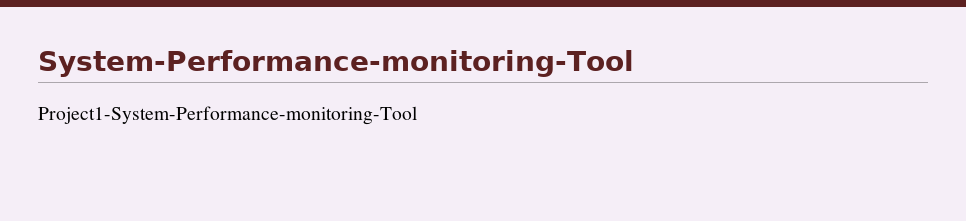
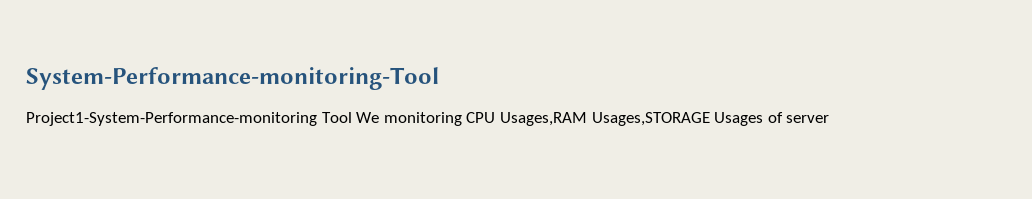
- Project1-System-Performance-monitoring-Tool
+ Project1-System-Performance-monitoring Tool We monitoring CPU Usages,RAM Usages,STORAGE Usages of server

